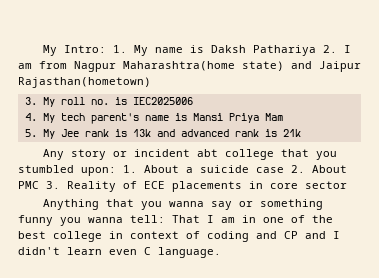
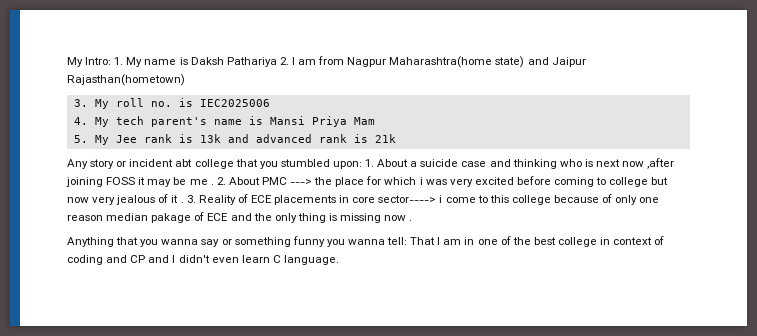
- Any story or incident abt college that you stumbled upon: 1. About a suicide case 2. About PMC 3. Reality of ECE placements in core sector
+ Any story or incident abt college that you stumbled upon: 1. About a suicide case and thinking who is next now ,after joining FOSS it may be me . 2. About PMC ---> the place for which i was very excited before coming to college but now very jealous of it . 3. Reality of ECE placements in core sector----> i come to this college because of only one reason median pakage of ECE and the only thing is missing now .
- Anything that you wanna say or something funny you wanna tell: That I am in one of the best college in context of coding and CP and I didn't learn even C language.
+ Anything that you wanna say or something funny you wanna tell: That I am in one of the best college in context of coding and CP and I didn't even learn C language.

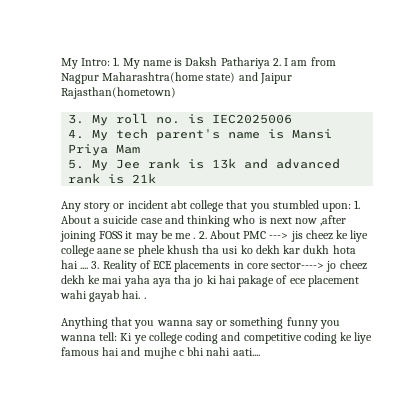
- 2. About PMC ---> the place for which i was very excited before coming to college but now very jealous of it .
+ 2. About PMC ---> jis cheez ke liye college aane se phele khush tha usi ko dekh kar dukh hota hai ....
- 3. Reality of ECE placements in core sector----> i come to this college because of only one reason median pakage of ECE and the only thing is missing now .
+ 3. Reality of ECE placements in core sector----> jo cheez dekh ke mai yaha aya tha jo ki hai pakage of ece placement wahi gayab hai. .
- Anything that you wanna say or something funny you wanna tell: That I am in one of the best college in context of coding and CP and I didn't even learn C language.
+ Anything that you wanna say or something funny you wanna tell: Ki ye college coding and competitive coding ke liye famous hai and mujhe c bhi nahi aati....

